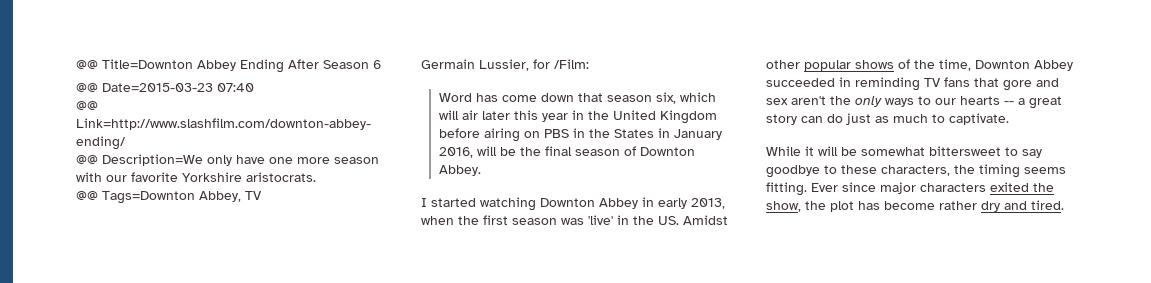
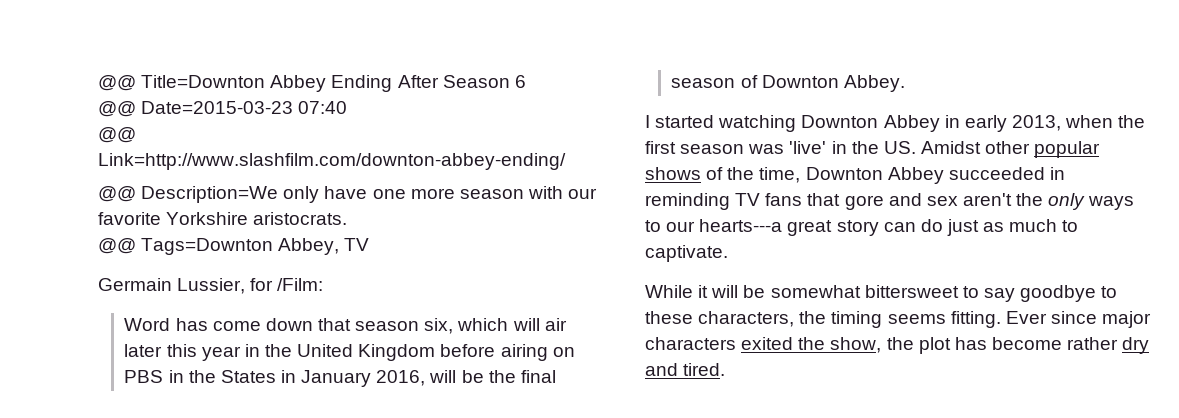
- I started watching Downton Abbey in early 2013, when the first season was 'live' in the US. Amidst other popular shows of the time, Downton Abbey succeeded in reminding TV fans that gore and sex aren't the only ways to our hearts -- a great story can do just as much to captivate.
+ I started watching Downton Abbey in early 2013, when the first season was 'live' in the US. Amidst other popular shows of the time, Downton Abbey succeeded in reminding TV fans that gore and sex aren't the only ways to our hearts---a great story can do just as much to captivate.

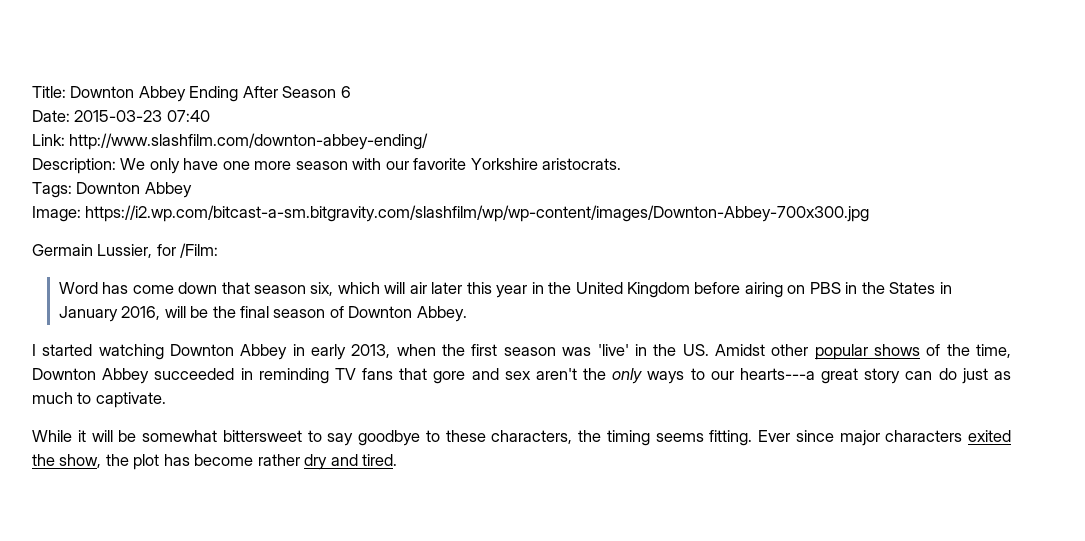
- @@ Title=Downton Abbey Ending After Season 6
+ Title: Downton Abbey Ending After Season 6
- @@ Date=2015-03-23 07:40
+ Date: 2015-03-23 07:40
- @@ Link=http://www.slashfilm.com/downton-abbey-ending/
- @@ Description=We only have one more season with our favorite Yorkshire aristocrats.
+ Link: http://www.slashfilm.com/downton-abbey-ending/
+ Description: We only have one more season with our favorite Yorkshire aristocrats.
- @@ Tags=Downton Abbey, TV
+ Tags: Downton Abbey
+ Image: https://i2.wp.com/bitcast-a-sm.bitgravity.com/slashfilm/wp/wp-content/images/Downton-Abbey-700x300.jpg

